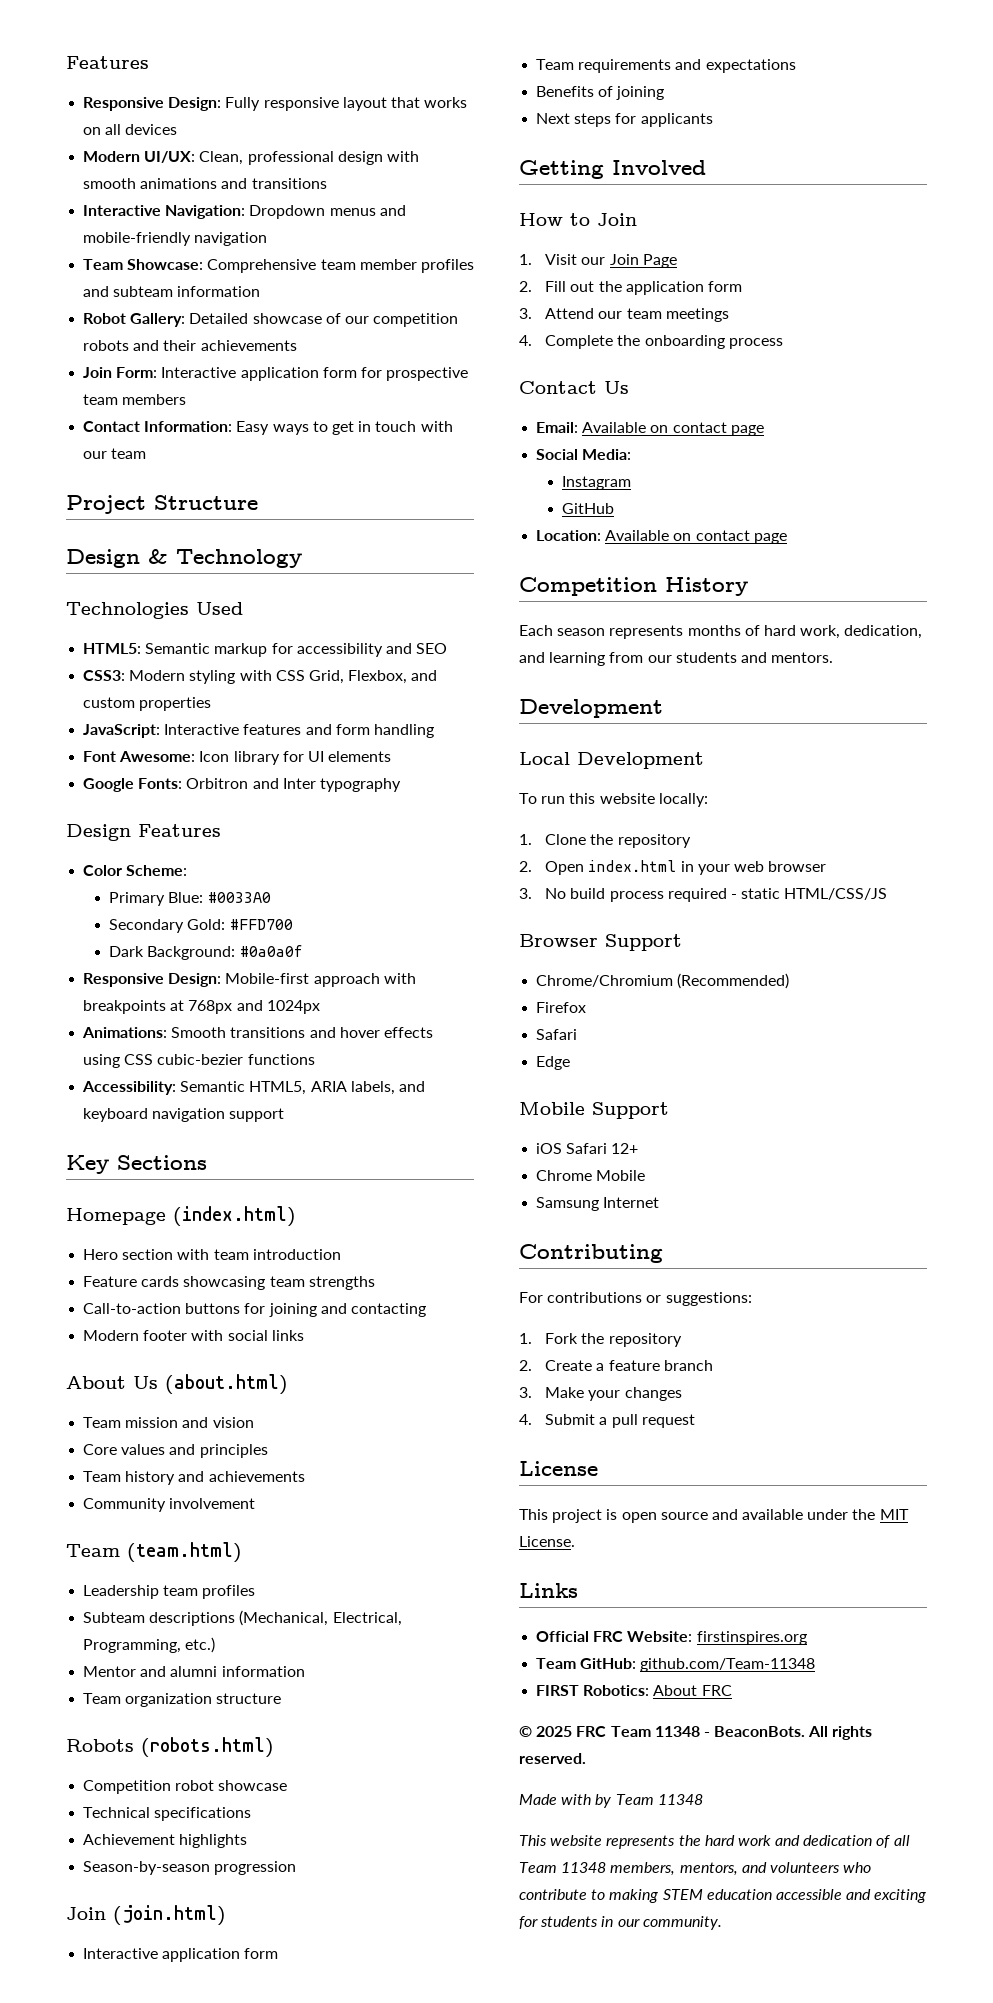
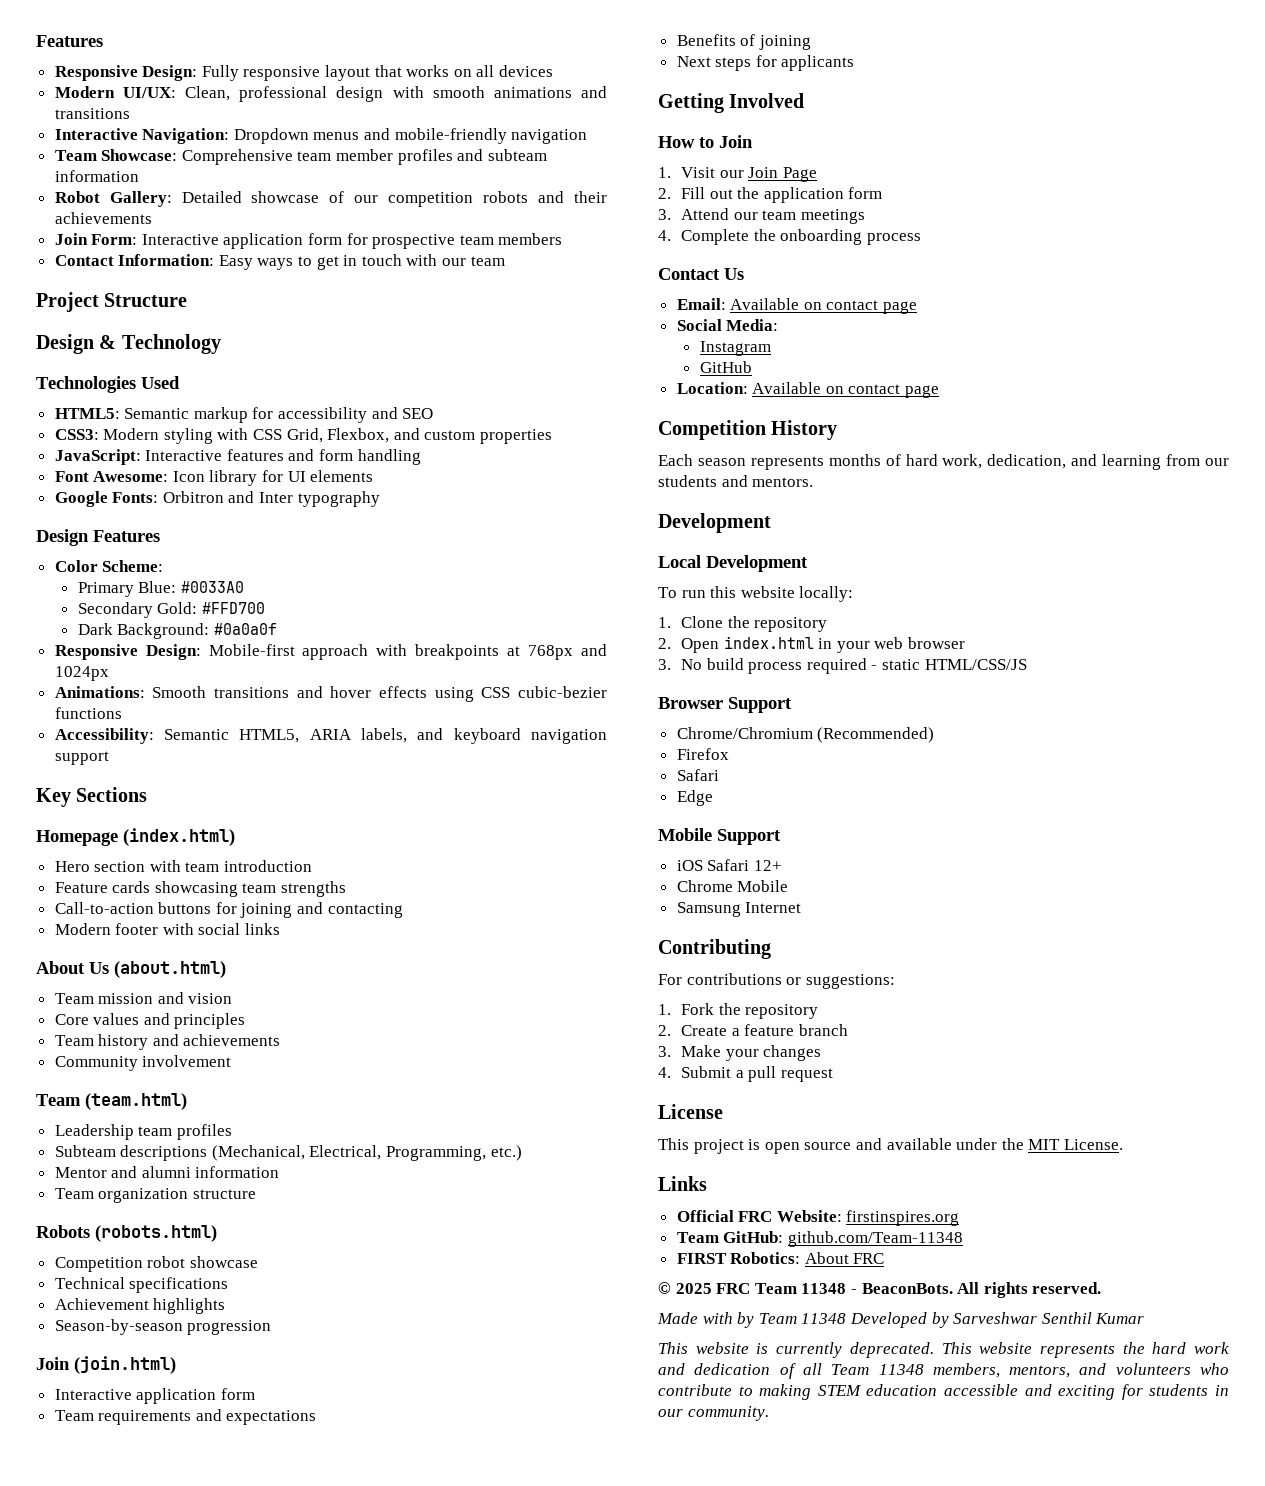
- Made with by Team 11348
- This website represents the hard work and dedication of all Team 11348 members, mentors, and volunteers who contribute to making STEM education accessible and exciting for students in our community.
+ Made with by Team 11348 Developed by Sarveshwar Senthil Kumar
+ This website is currently deprecated. This website represents the hard work and dedication of all Team 11348 members, mentors, and volunteers who contribute to making STEM education accessible and exciting for students in our community.

